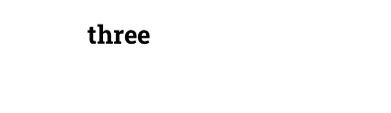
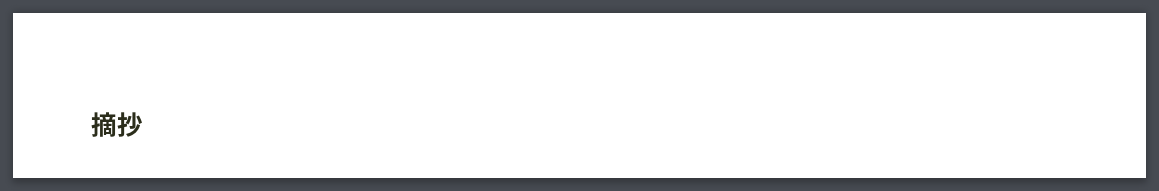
- three
+ 摘抄

